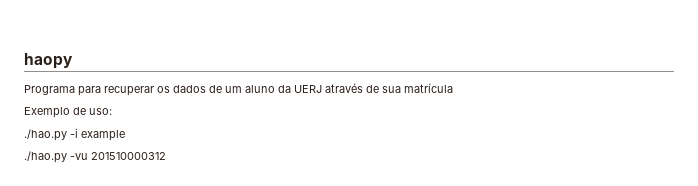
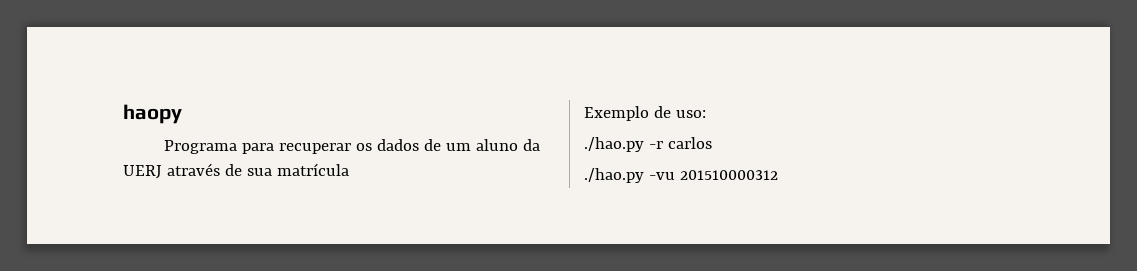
- ./hao.py -i example
+ ./hao.py -r carlos

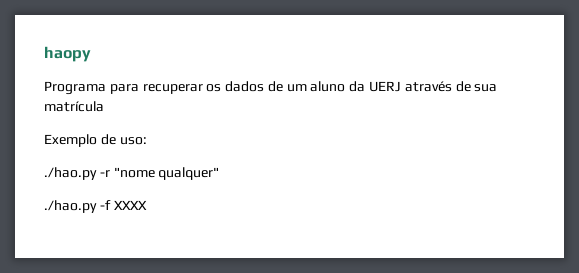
- ./hao.py -r carlos
- ./hao.py -vu 201510000312
+ ./hao.py -r "nome qualquer"
+ ./hao.py -f XXXX

